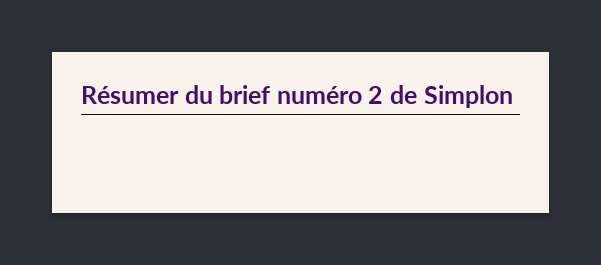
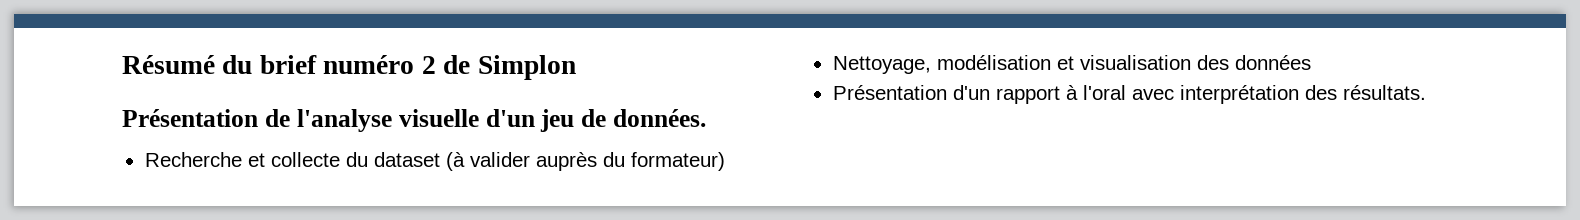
- Résumer du brief numéro 2 de Simplon
+ Résumé du brief numéro 2 de Simplon
+ Présentation de l'analyse visuelle d'un jeu de données.
+ Recherche et collecte du dataset (à valider auprès du formateur)
+ Nettoyage, modélisation et visualisation des données
+ Présentation d'un rapport à l'oral avec interprétation des résultats.

